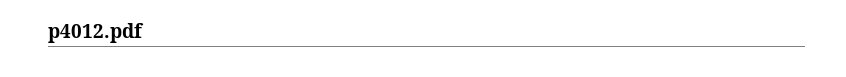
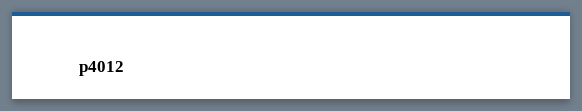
- p4012.pdf
+ p4012

